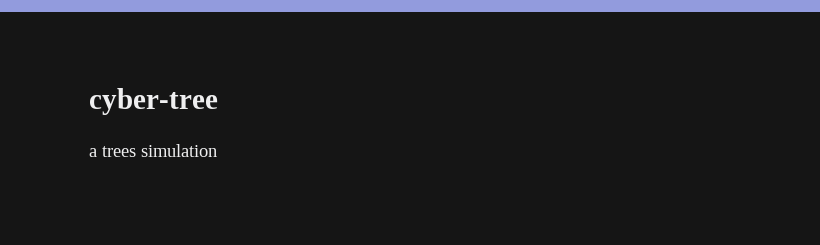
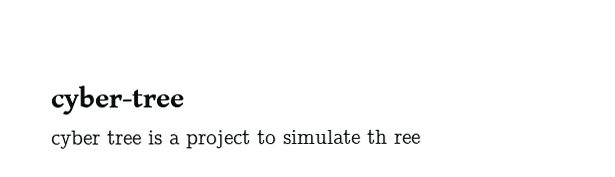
- a trees simulation
+ cyber tree is a project to simulate th ree

